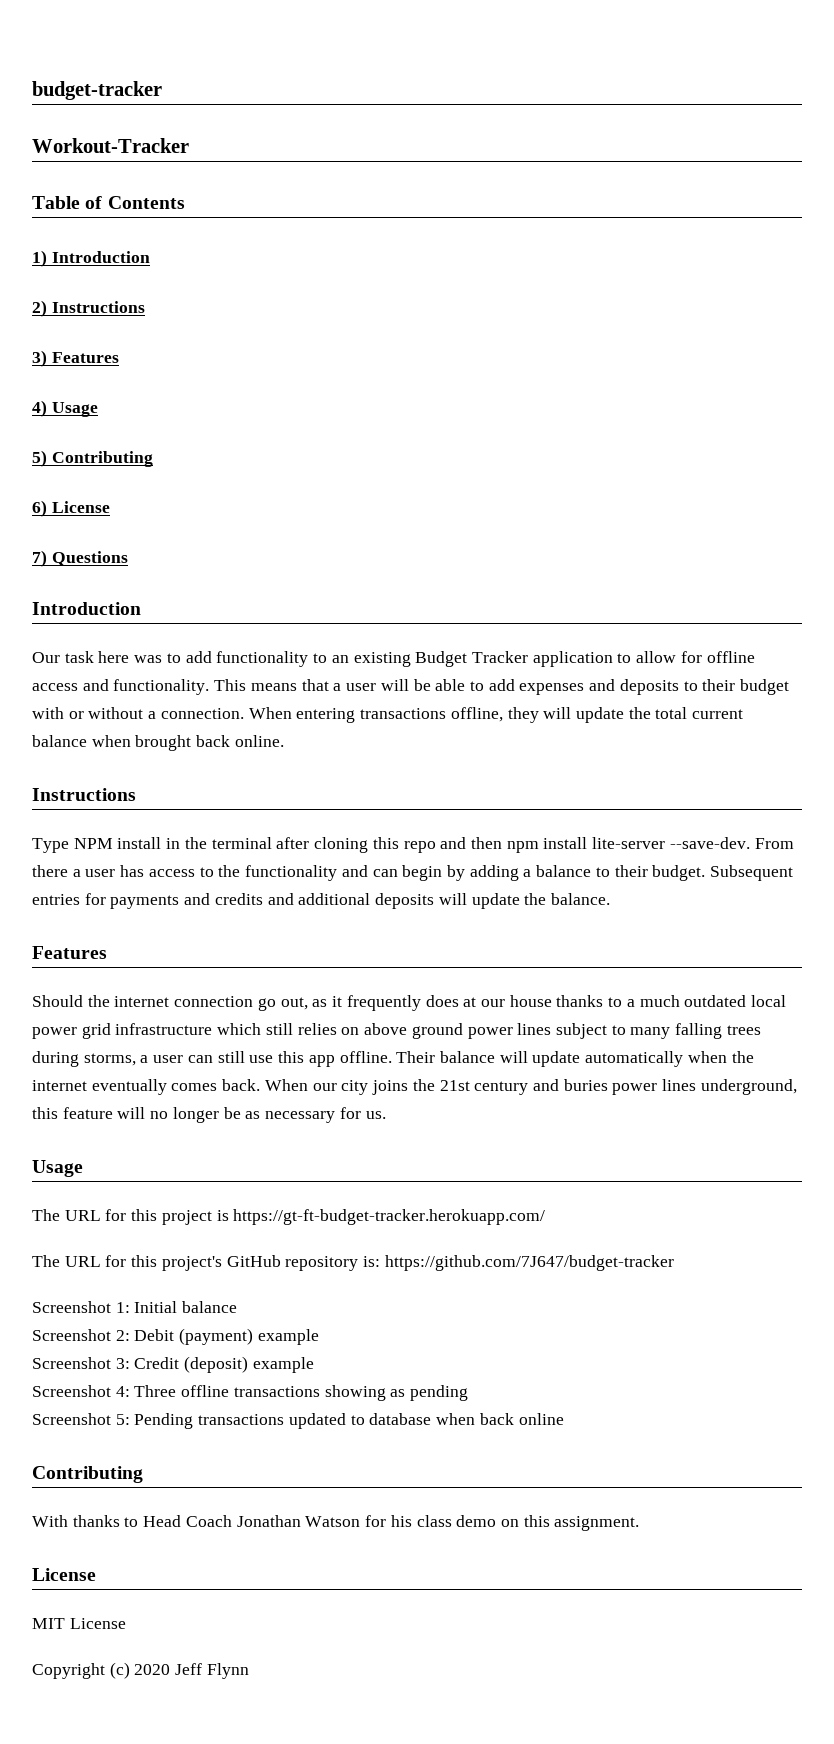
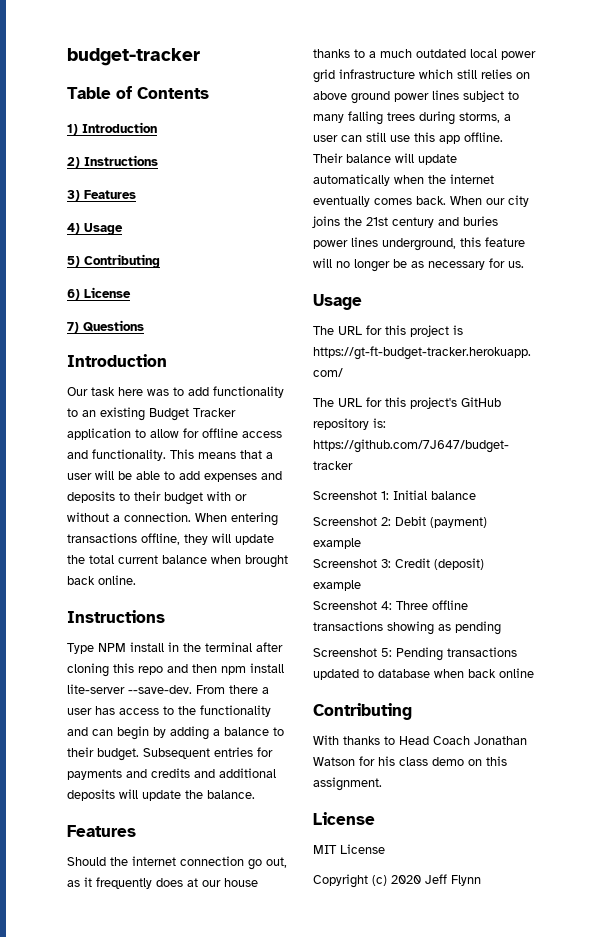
- Workout-Tracker

